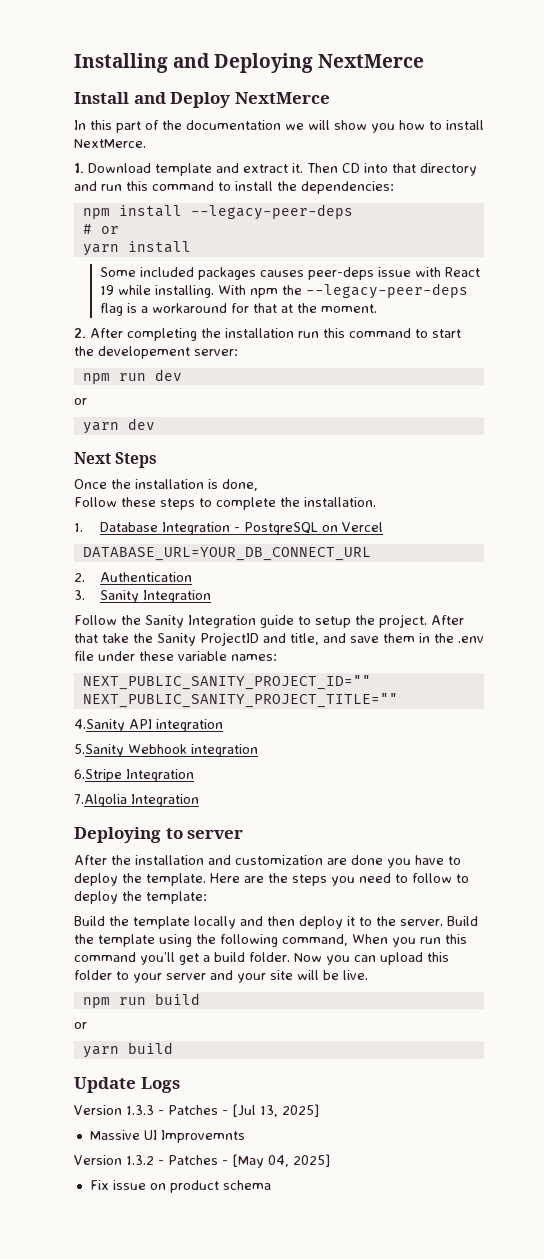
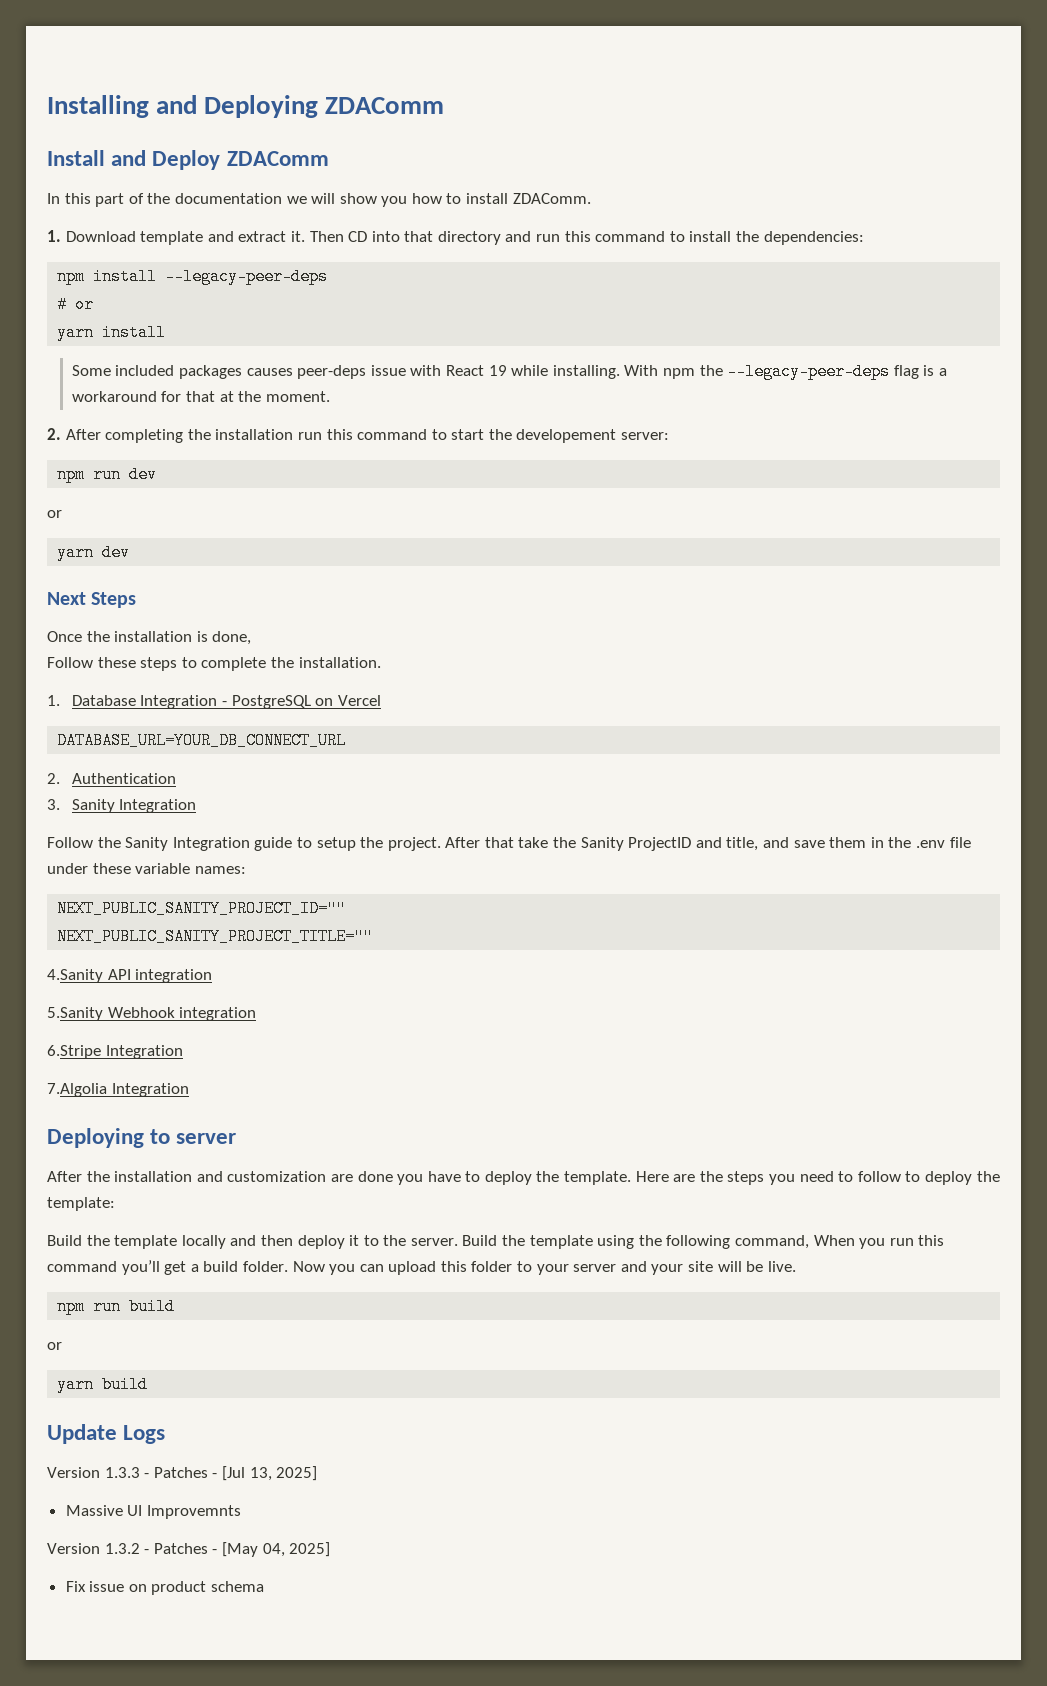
- Installing and Deploying NextMerce
+ Installing and Deploying ZDAComm
- Install and Deploy NextMerce
+ Install and Deploy ZDAComm
- In this part of the documentation we will show you how to install NextMerce.
+ In this part of the documentation we will show you how to install ZDAComm.

